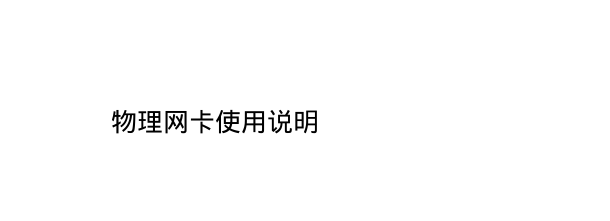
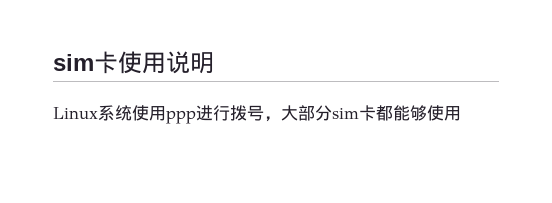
- 物理网卡使用说明
+ sim卡使用说明
+ Linux系统使用ppp进行拨号，大部分sim卡都能够使用

